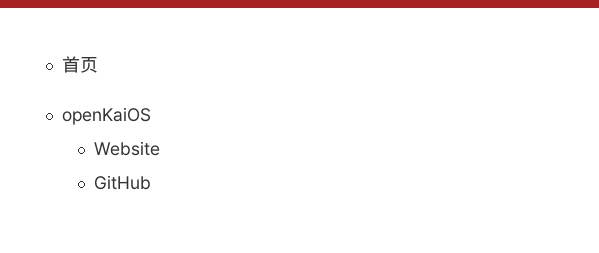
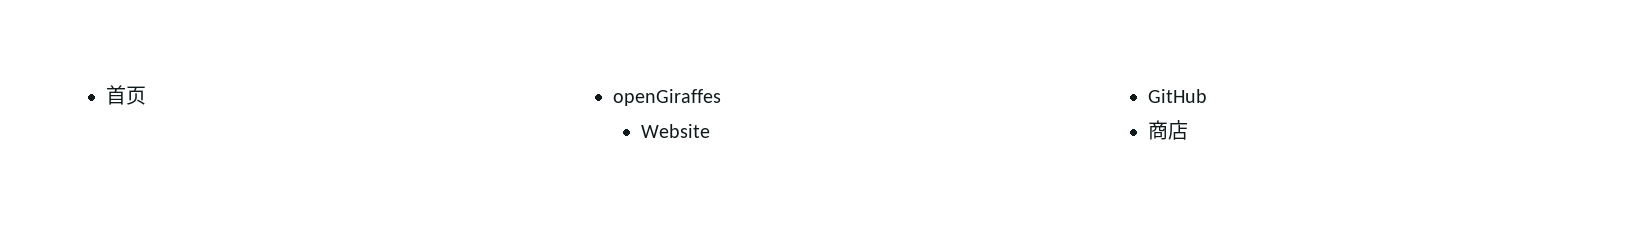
- openKaiOS
+ openGiraffes
+ 商店

